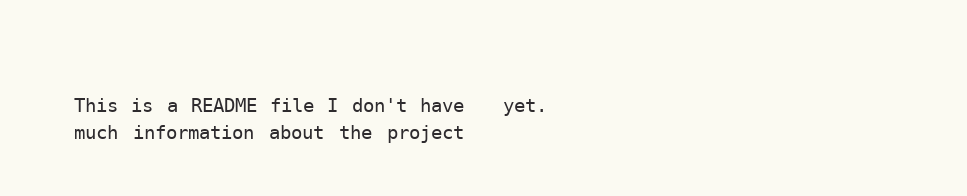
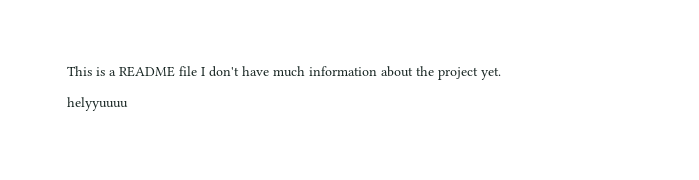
+ helyyuuuu

